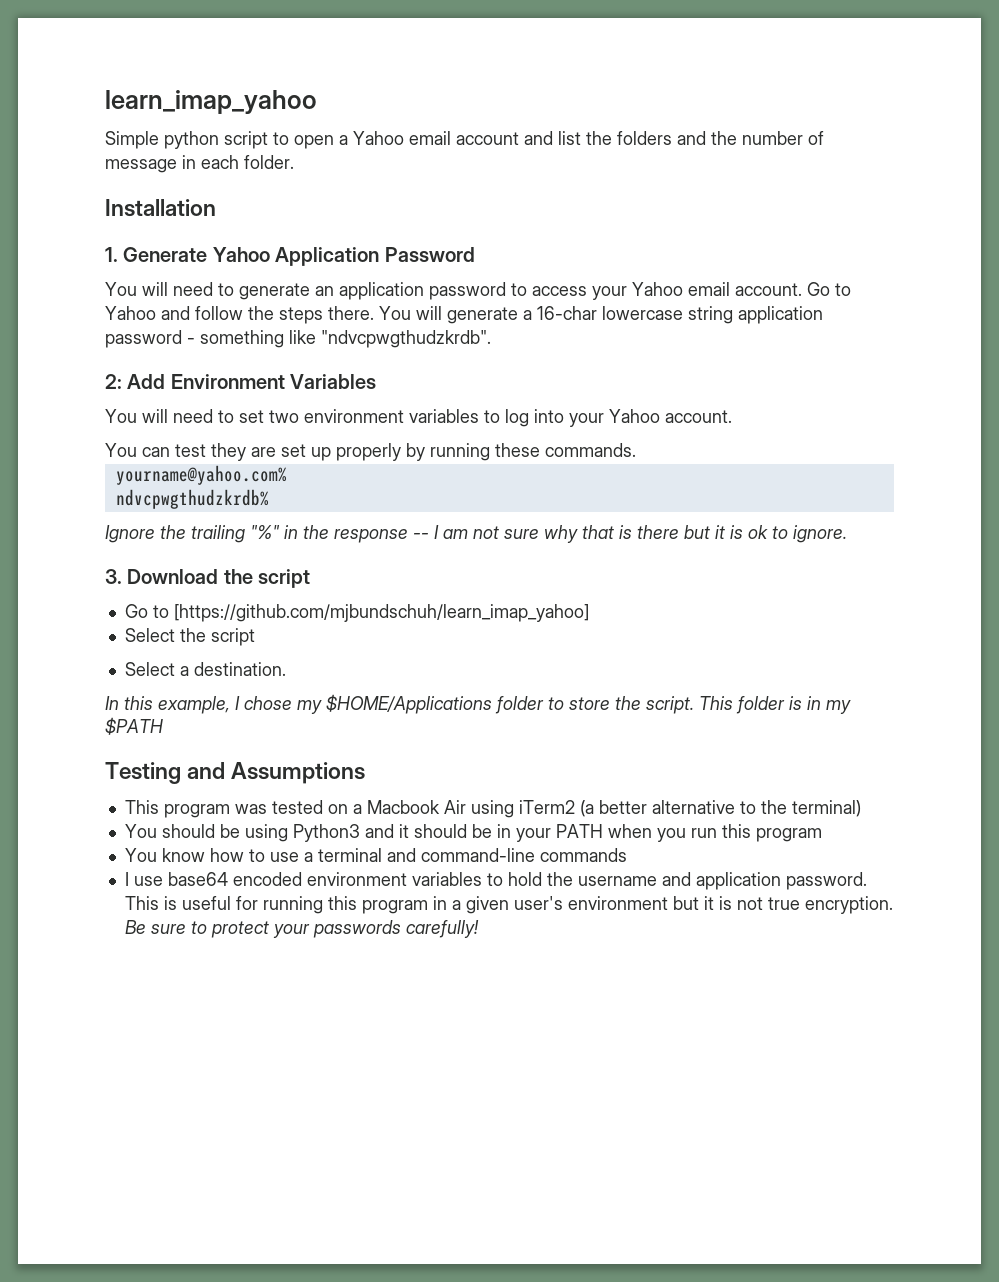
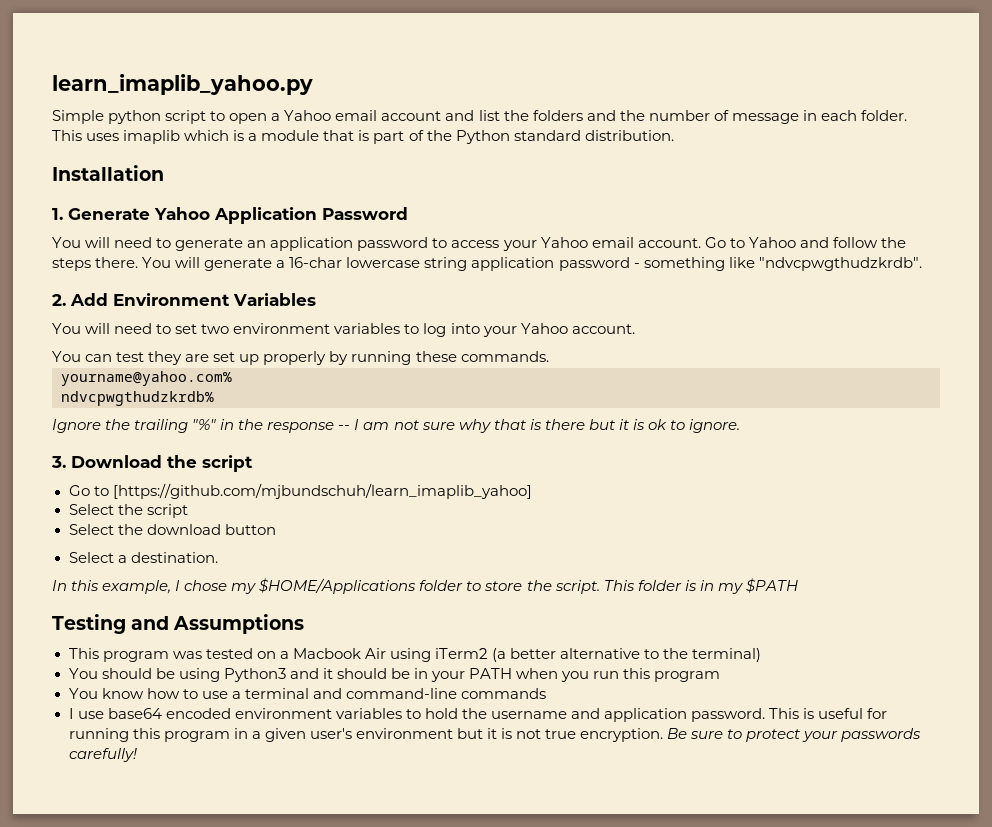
- learn_imap_yahoo
+ learn_imaplib_yahoo.py
+ This uses imaplib which is a module that is part of the Python standard distribution.
- 2: Add Environment Variables
+ 2. Add Environment Variables
- Go to [https://github.com/mjbundschuh/learn_imap_yahoo]
+ Go to [https://github.com/mjbundschuh/learn_imaplib_yahoo]
+ Select the download button

